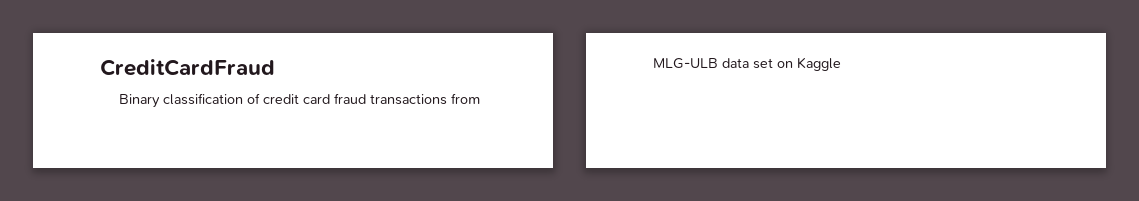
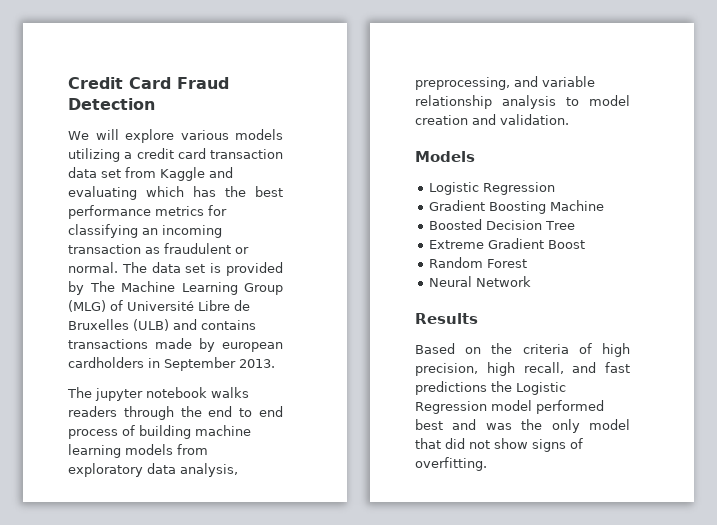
- CreditCardFraud
- Binary classification of credit card fraud transactions from MLG-ULB data set on Kaggle
+ Credit Card Fraud Detection
+ We will explore various models utilizing a credit card transaction data set from Kaggle and evaluating which has the best performance metrics for classifying an incoming transaction as fraudulent or normal. The data set is provided by The Machine Learning Group (MLG) of Université Libre de Bruxelles (ULB) and contains transactions made by european cardholders in September 2013.
+ The jupyter notebook walks readers through the end to end process of building machine learning models from exploratory data analysis, preprocessing, and variable relationship analysis to model creation and validation.
+ Models
+ Logistic Regression
+ Gradient Boosting Machine
+ Boosted Decision Tree
+ Extreme Gradient Boost
+ Random Forest
+ Neural Network
+ Results
+ Based on the criteria of high precision, high recall, and fast predictions the Logistic Regression model performed best and was the only model that did not show signs of overfitting.

